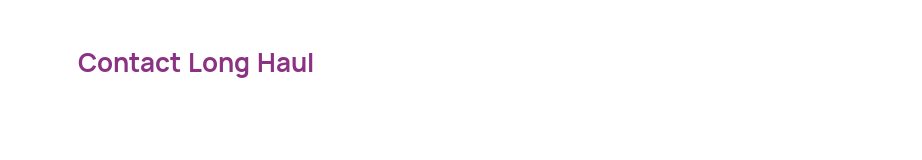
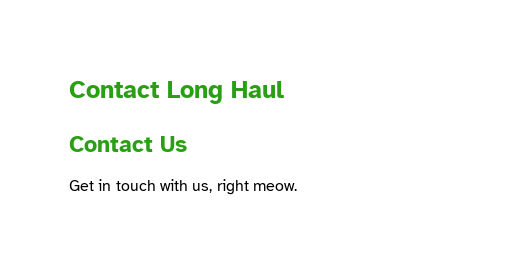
+ Contact Us
+ Get in touch with us, right meow.

